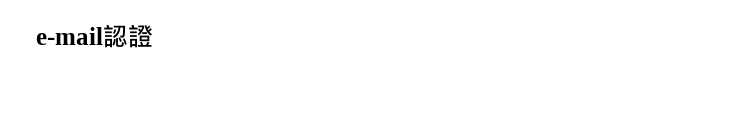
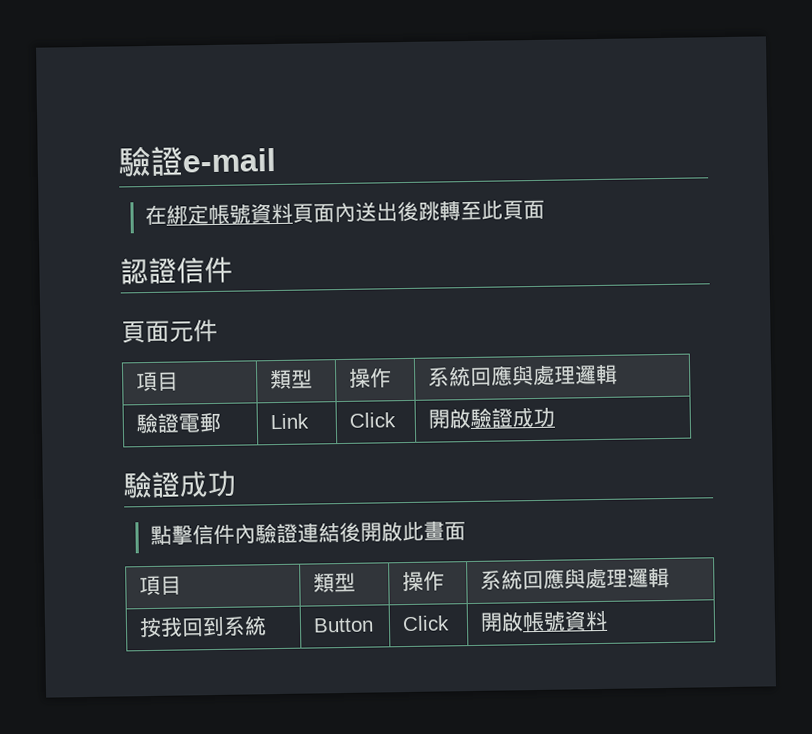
- e-mail認證
+ 驗證e-mail
+ 在綁定帳號資料頁面內送出後跳轉至此頁面
+ 認證信件
+ 頁面元件
+ 項目 | 類型 | 操作 | 系統回應與處理邏輯
+ 驗證電郵 | Link | Click | 開啟驗證成功
+ 驗證成功
+ 點擊信件內驗證連結後開啟此畫面
+ 項目 | 類型 | 操作 | 系統回應與處理邏輯
+ 按我回到系統 | Button | Click | 開啟帳號資料

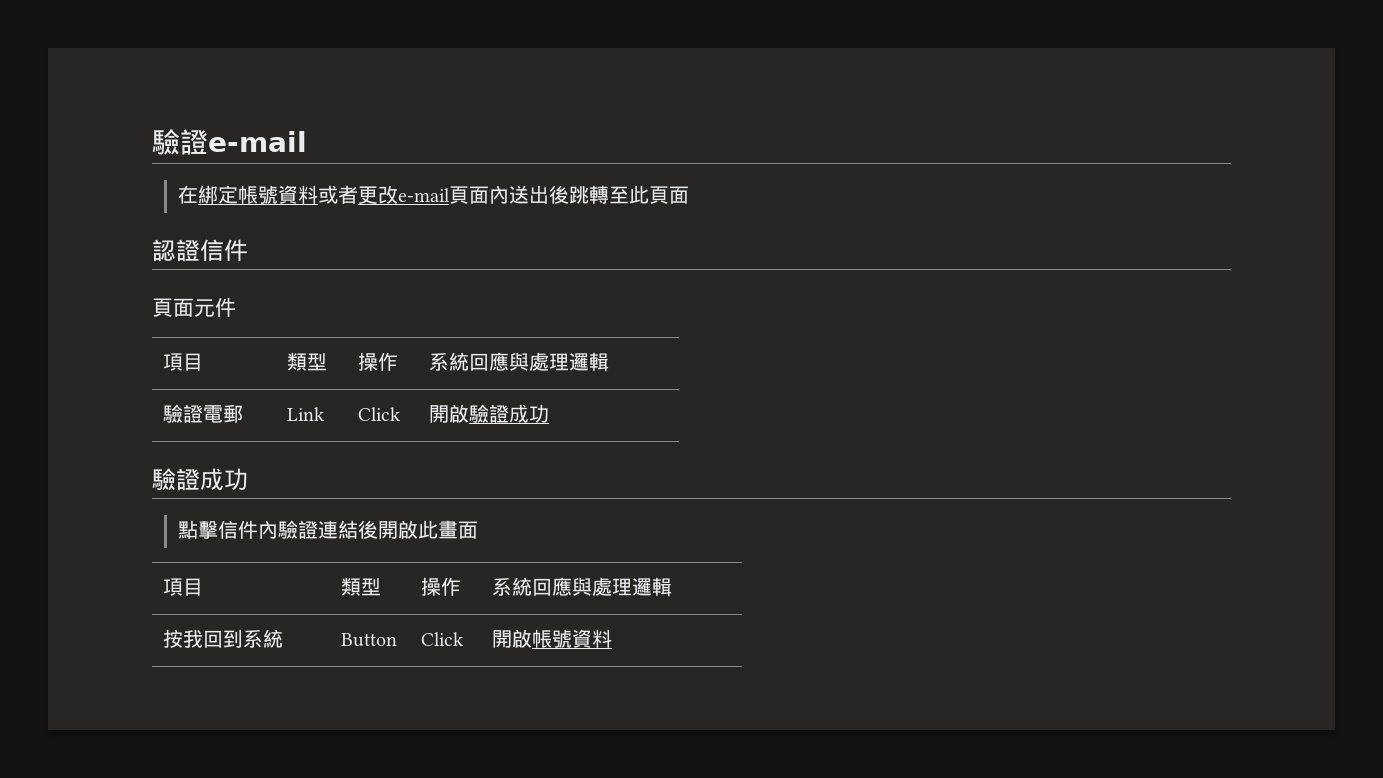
- 在綁定帳號資料頁面內送出後跳轉至此頁面
+ 在綁定帳號資料或者更改e-mail頁面內送出後跳轉至此頁面

